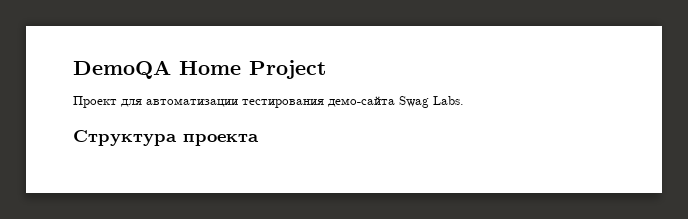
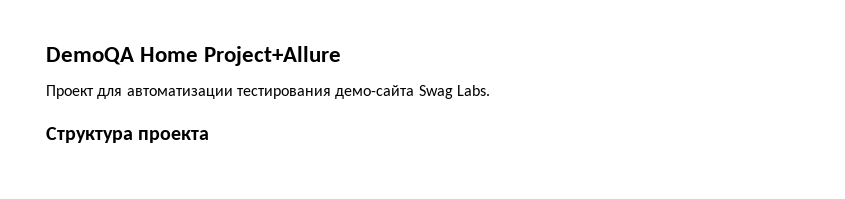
- DemoQA Home Project
+ DemoQA Home Project+Allure

